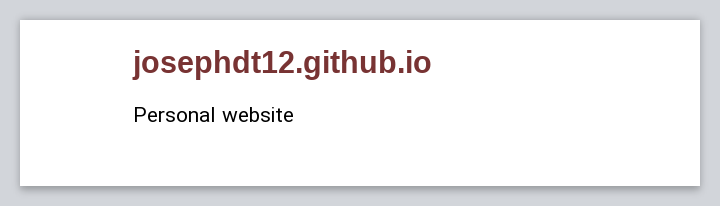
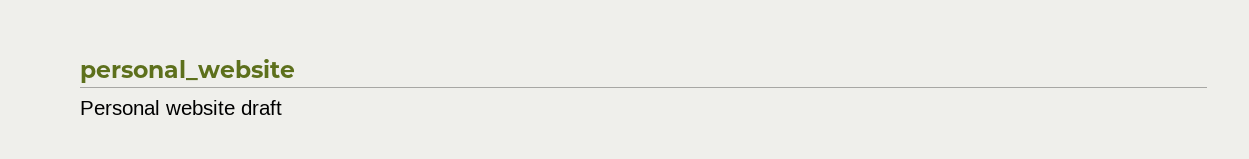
- josephdt12.github.io
+ personal_website
- Personal website
+ Personal website draft

